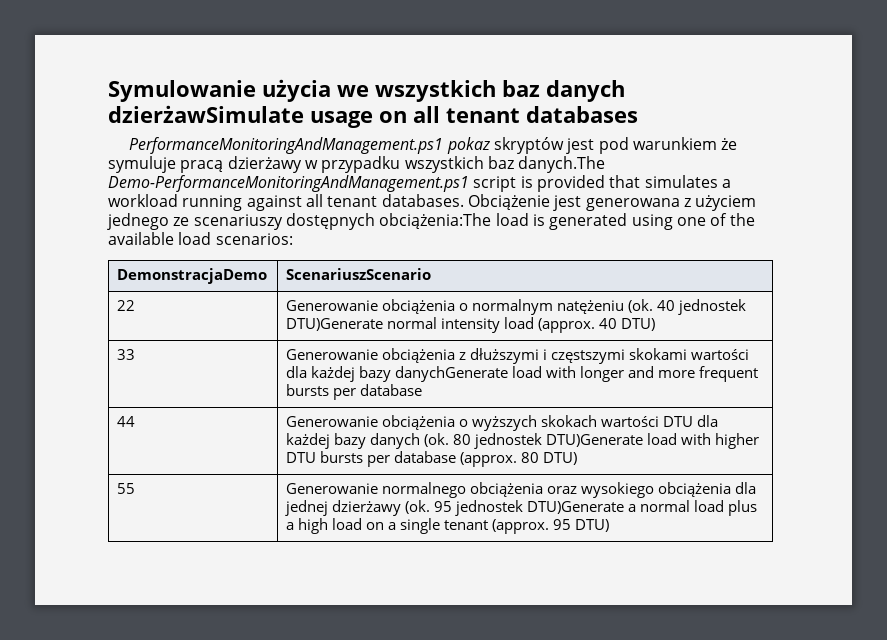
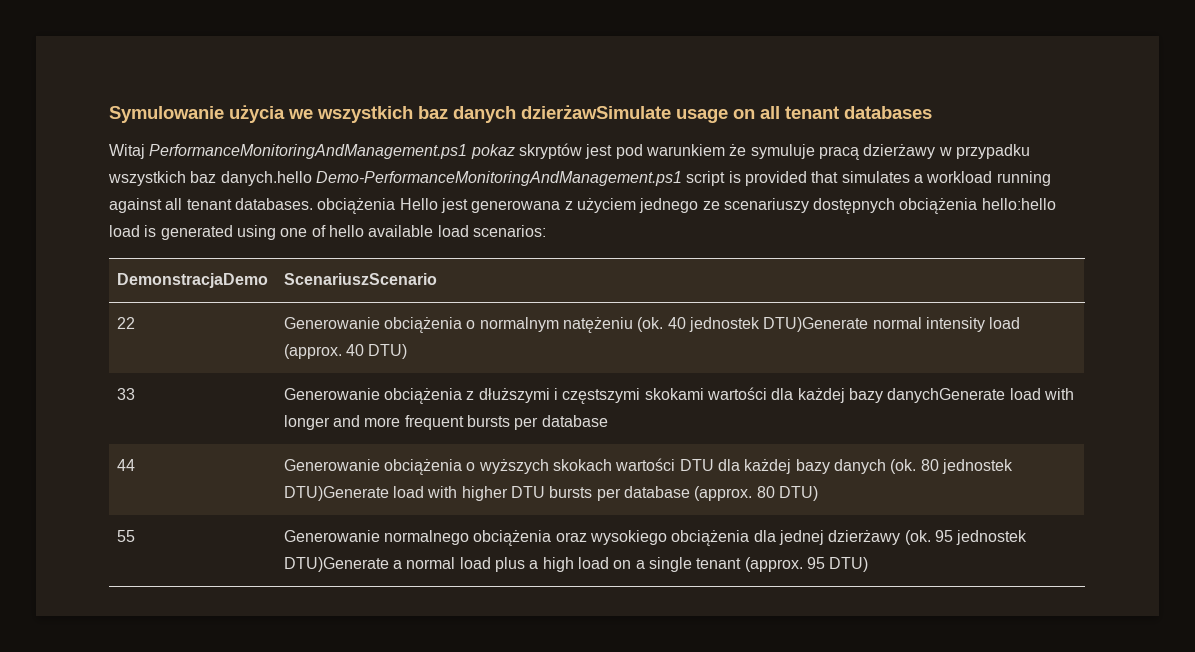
- PerformanceMonitoringAndManagement.ps1 pokaz skryptów jest pod warunkiem że symuluje pracą dzierżawy w przypadku wszystkich baz danych.The Demo-PerformanceMonitoringAndManagement.ps1 script is provided that simulates a workload running against all tenant databases. Obciążenie jest generowana z użyciem jednego ze scenariuszy dostępnych obciążenia:The load is generated using one of the available load scenarios:
+ Witaj PerformanceMonitoringAndManagement.ps1 pokaz skryptów jest pod warunkiem że symuluje pracą dzierżawy w przypadku wszystkich baz danych.hello Demo-PerformanceMonitoringAndManagement.ps1 script is provided that simulates a workload running against all tenant databases. obciążenia Hello jest generowana z użyciem jednego ze scenariuszy dostępnych obciążenia hello:hello load is generated using one of hello available load scenarios:

